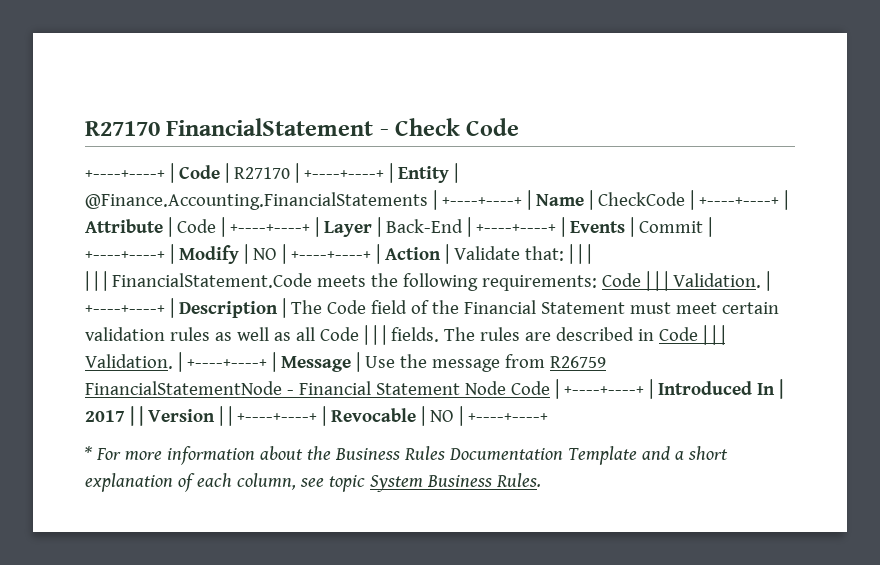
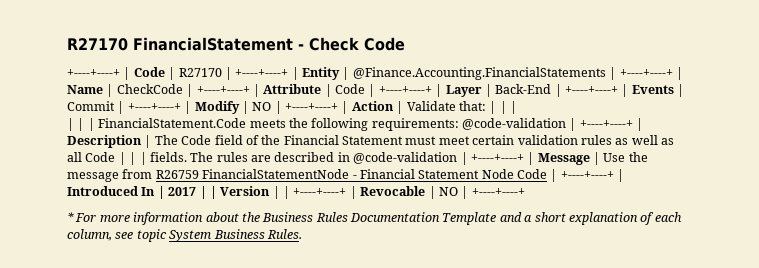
- | | | FinancialStatement.Code meets the following requirements: Code | | | Validation. | +----+----+ | Description | The Code field of the Financial Statement must meet certain validation rules as well as all Code | | | fields.
+ | | | FinancialStatement.Code meets the following requirements: @code-validation | +----+----+ | Description | The Code field of the Financial Statement must meet certain validation rules as well as all Code | | | fields.
- The rules are described in Code | | | Validation. | +----+----+ | Message | Use the message from R26759 FinancialStatementNode - Financial Statement Node Code | +----+----+ | Introduced In | 2017 | | Version | | +----+----+ | Revocable | NO | +----+----+
+ The rules are described in @code-validation | +----+----+ | Message | Use the message from R26759 FinancialStatementNode - Financial Statement Node Code | +----+----+ | Introduced In | 2017 | | Version | | +----+----+ | Revocable | NO | +----+----+

